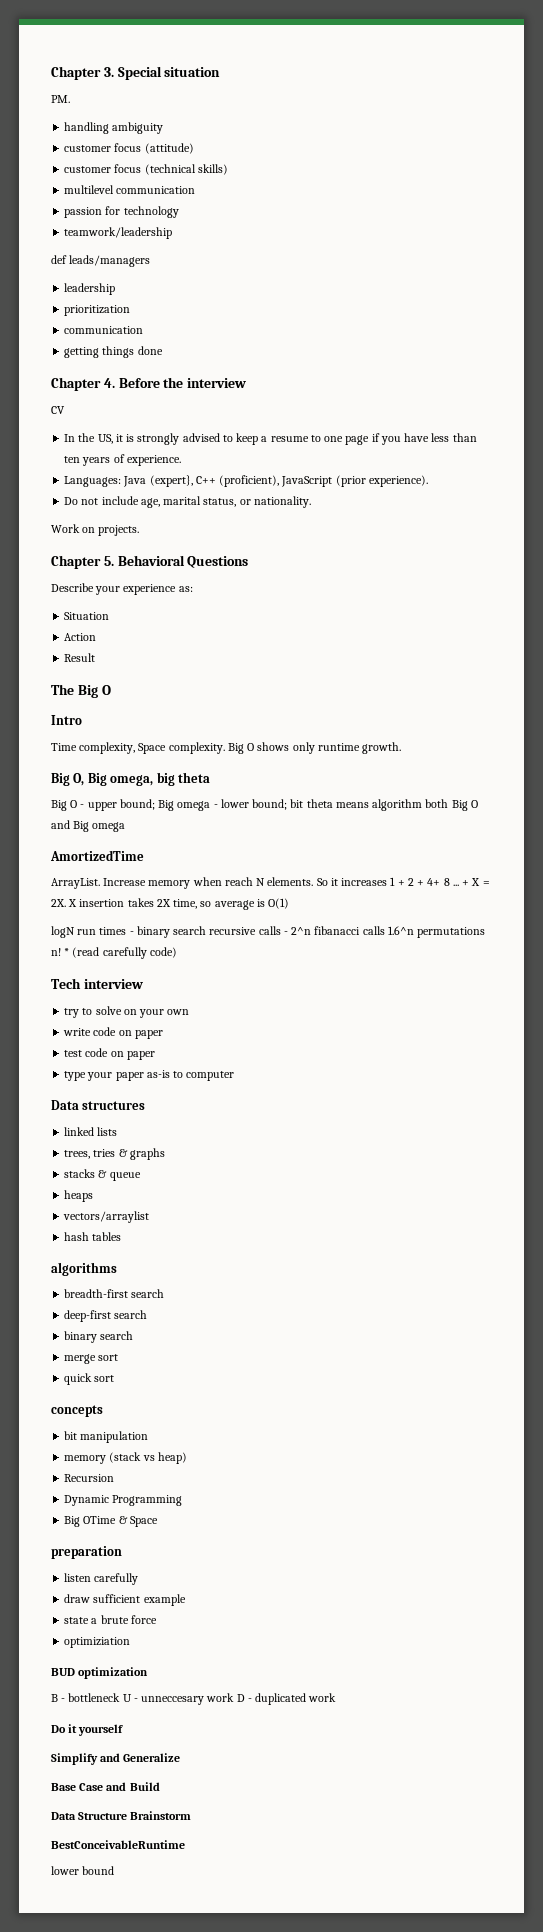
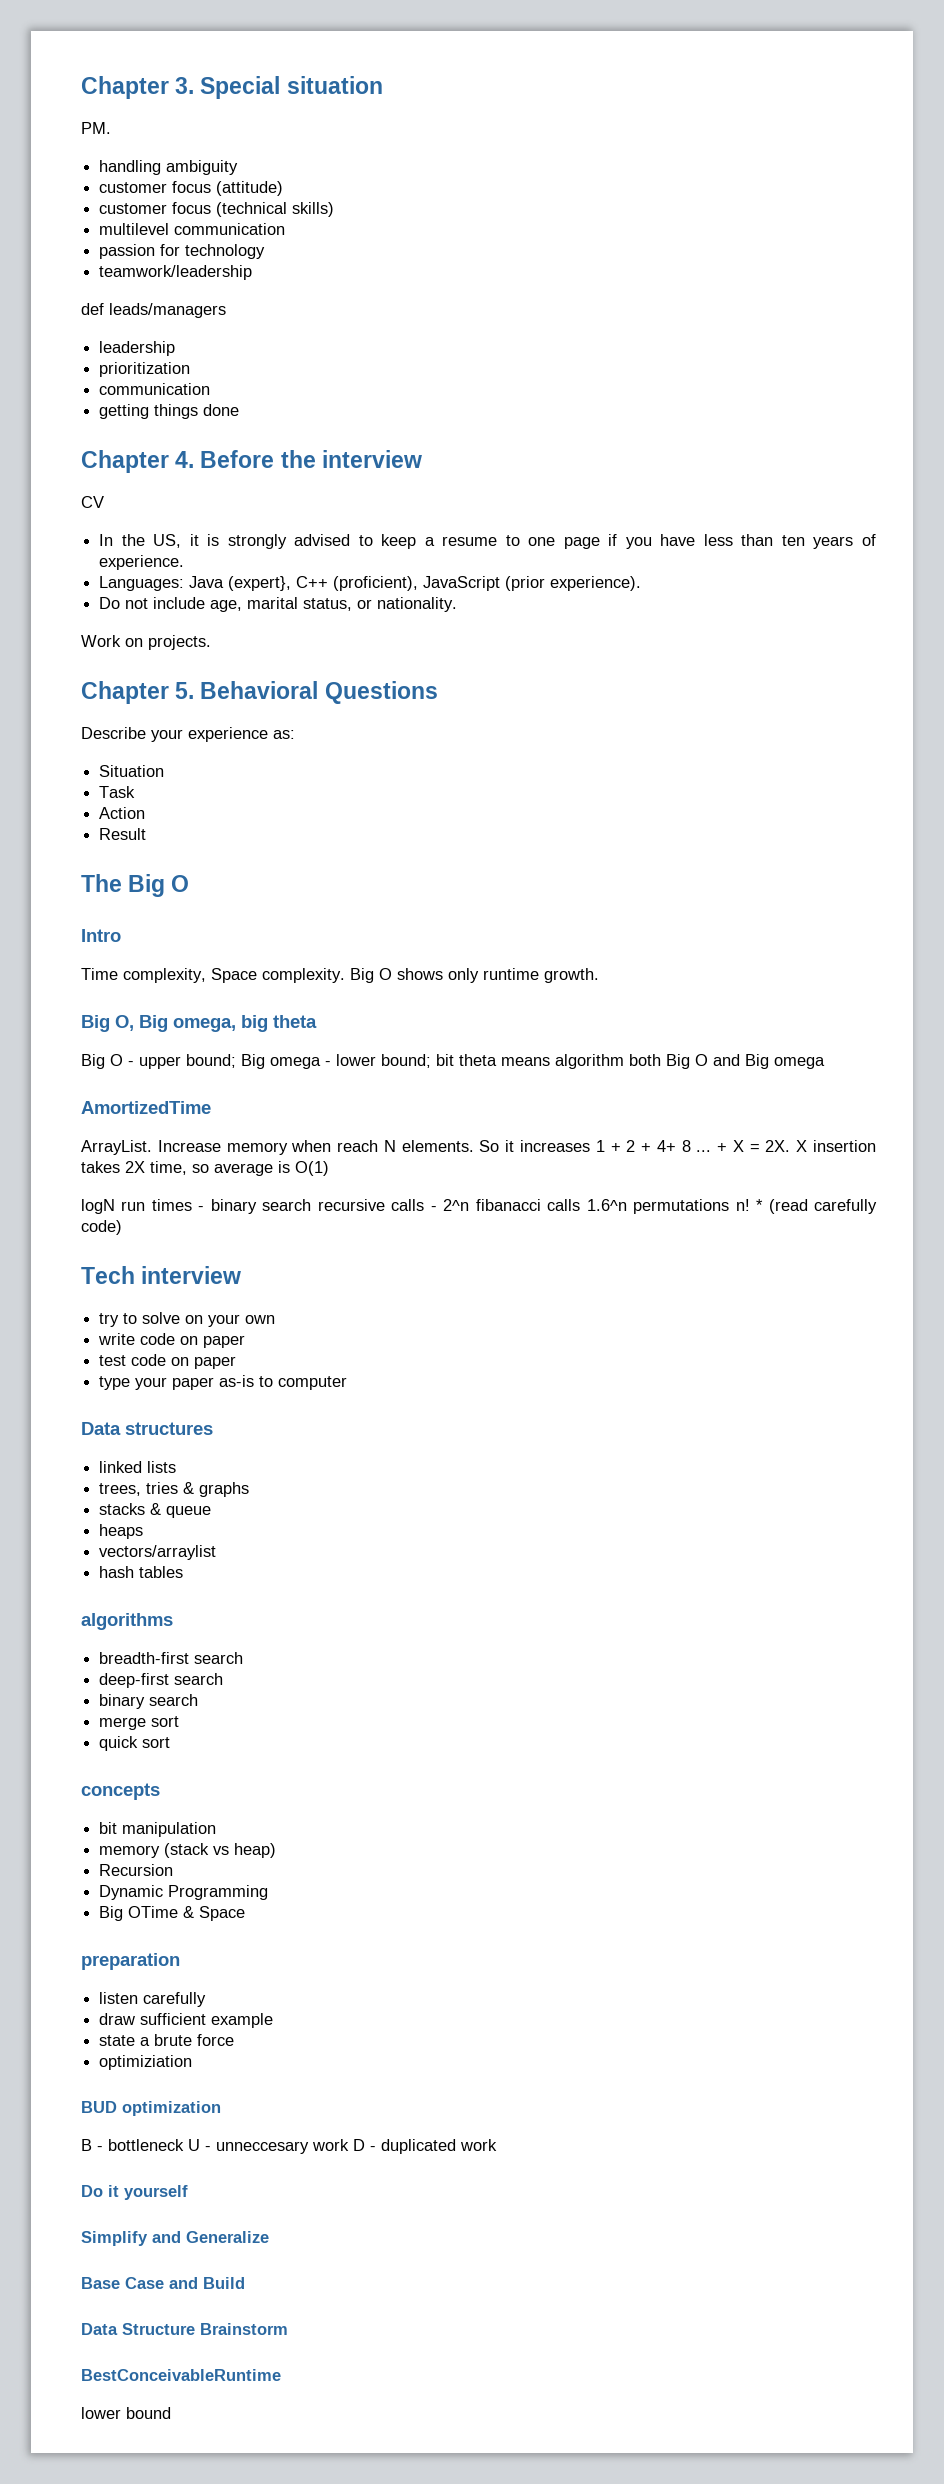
+ Task

